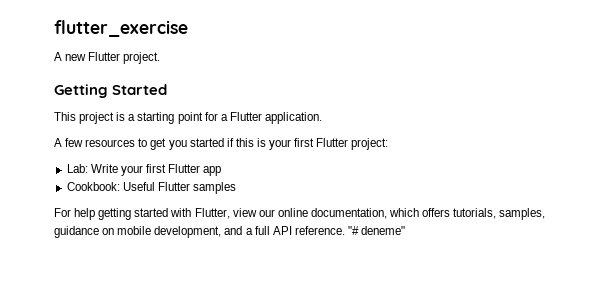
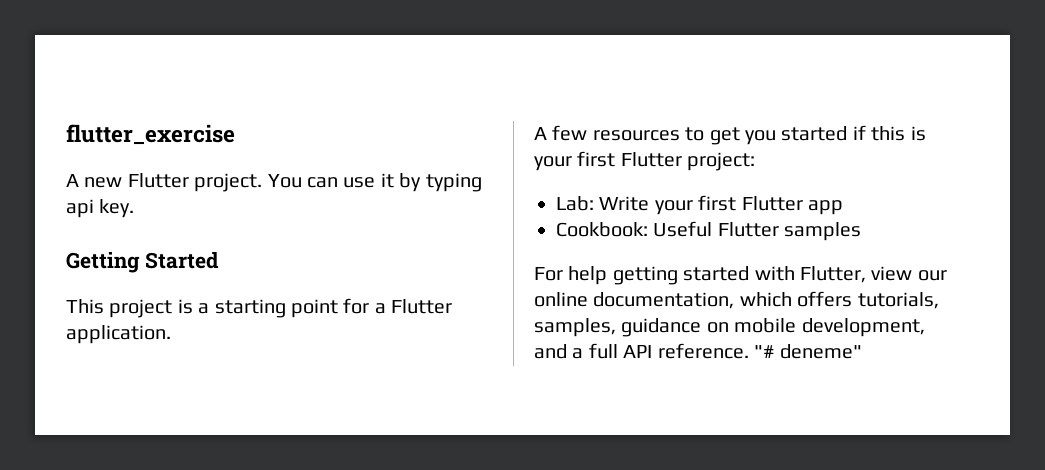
+ You can use it by typing api key.

